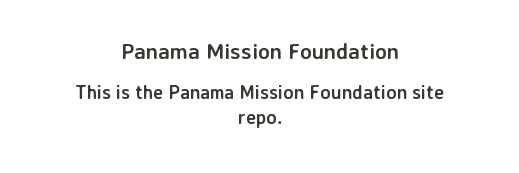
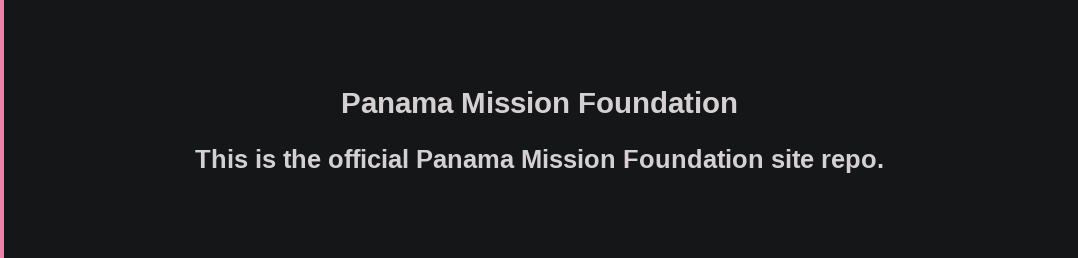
- This is the Panama Mission Foundation site repo.
+ This is the official Panama Mission Foundation site repo.

